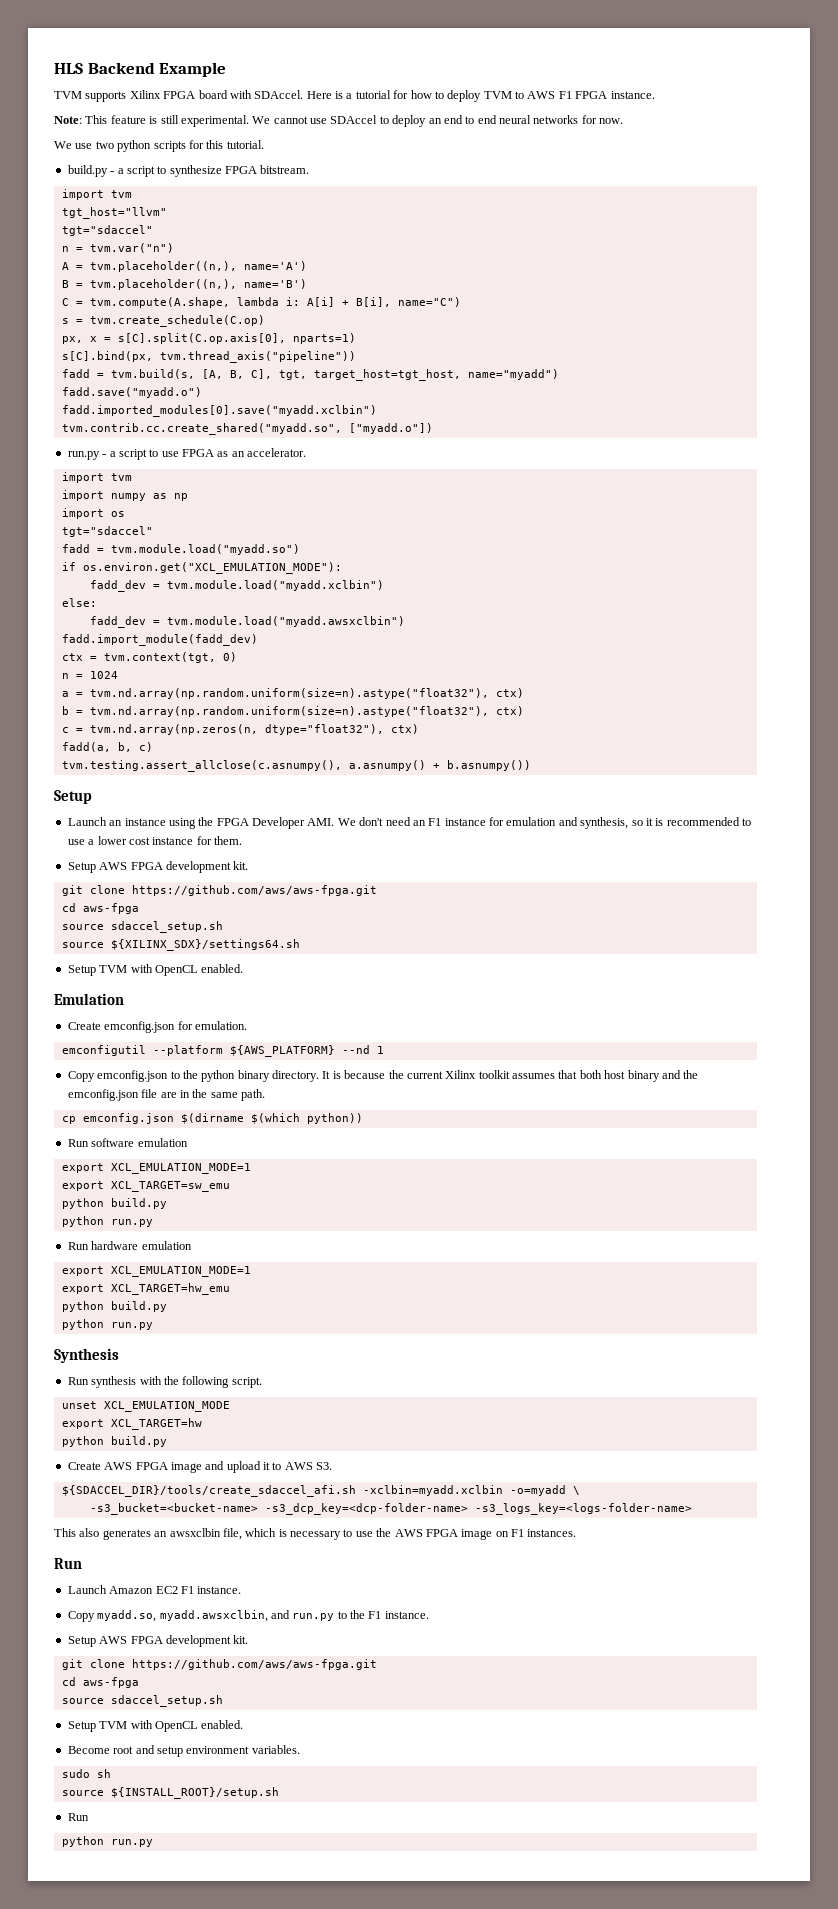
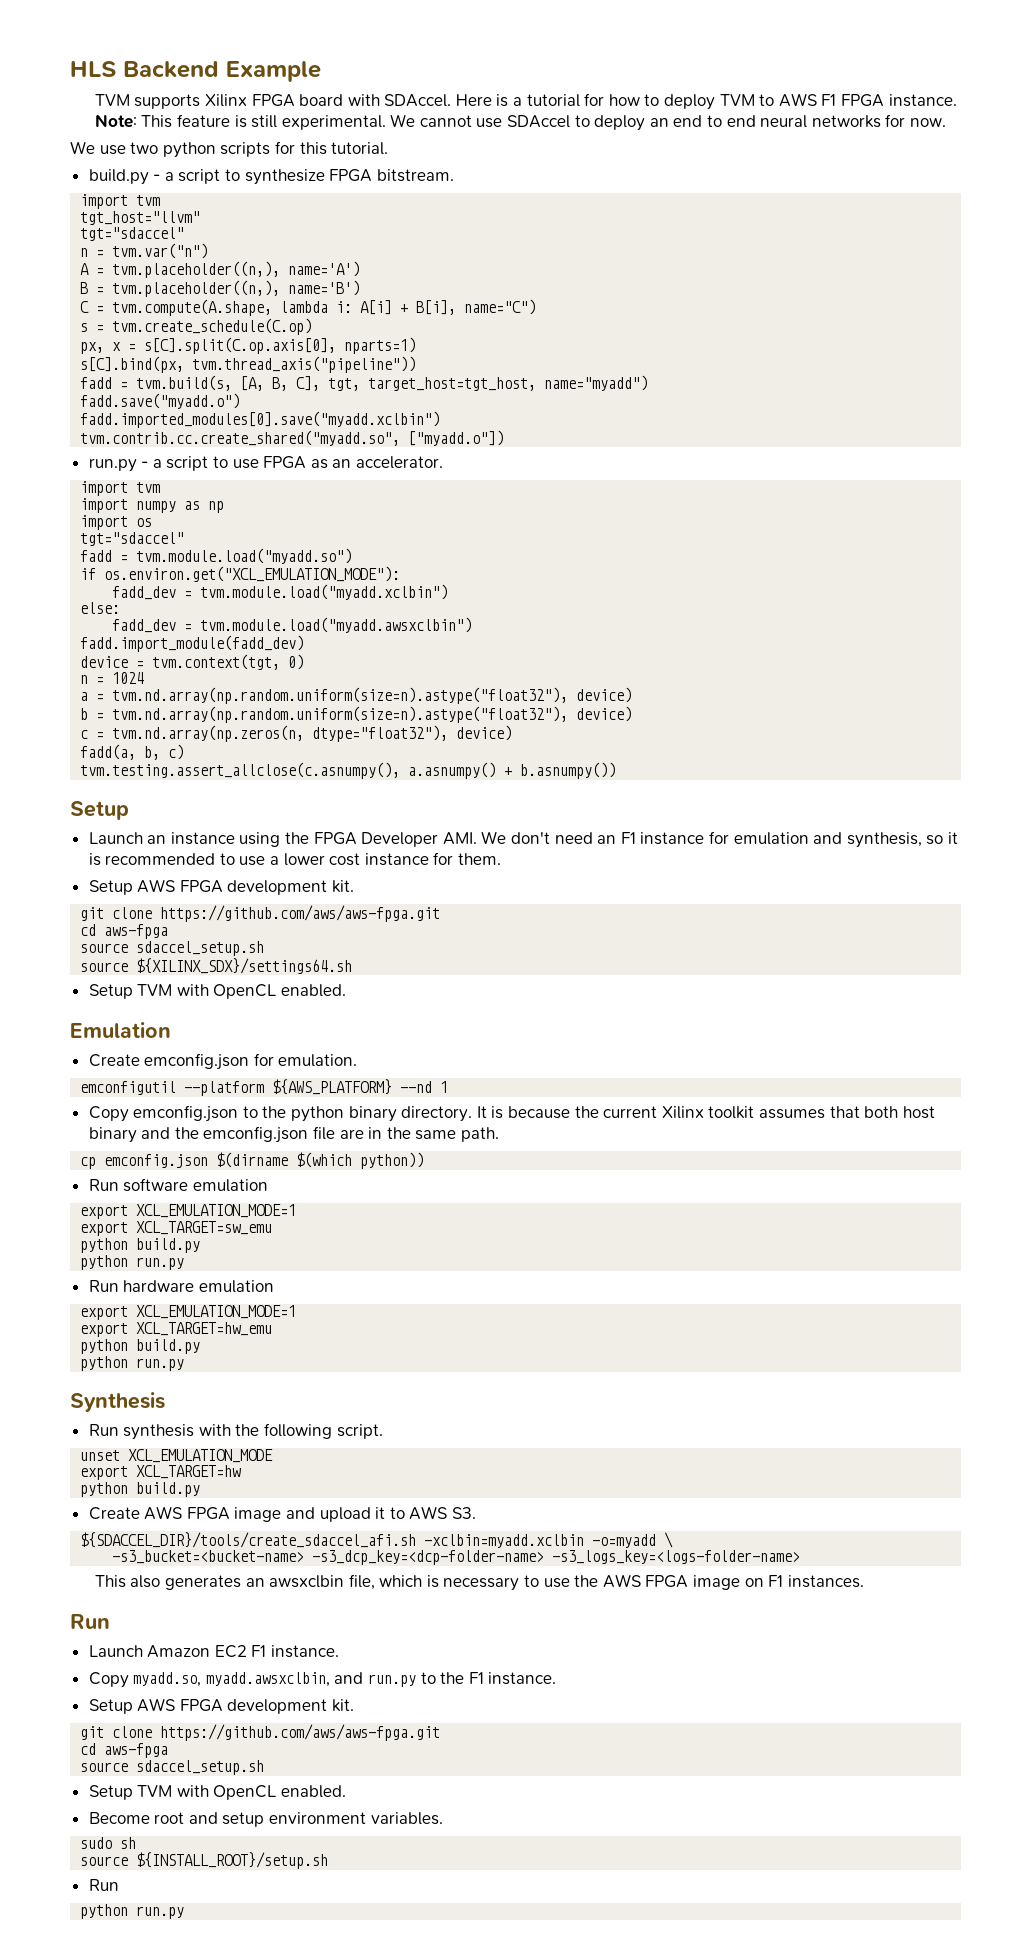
- ctx = tvm.context(tgt, 0)
+ device = tvm.context(tgt, 0)
- a = tvm.nd.array(np.random.uniform(size=n).astype("float32"), ctx)
+ a = tvm.nd.array(np.random.uniform(size=n).astype("float32"), device)
- b = tvm.nd.array(np.random.uniform(size=n).astype("float32"), ctx)
+ b = tvm.nd.array(np.random.uniform(size=n).astype("float32"), device)
- c = tvm.nd.array(np.zeros(n, dtype="float32"), ctx)
+ c = tvm.nd.array(np.zeros(n, dtype="float32"), device)

